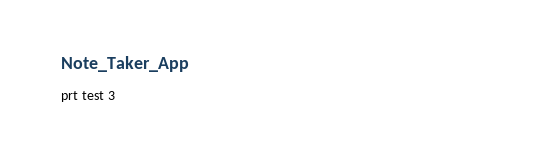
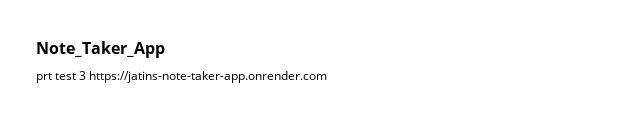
- prt test 3
+ prt test 3 https://jatins-note-taker-app.onrender.com

